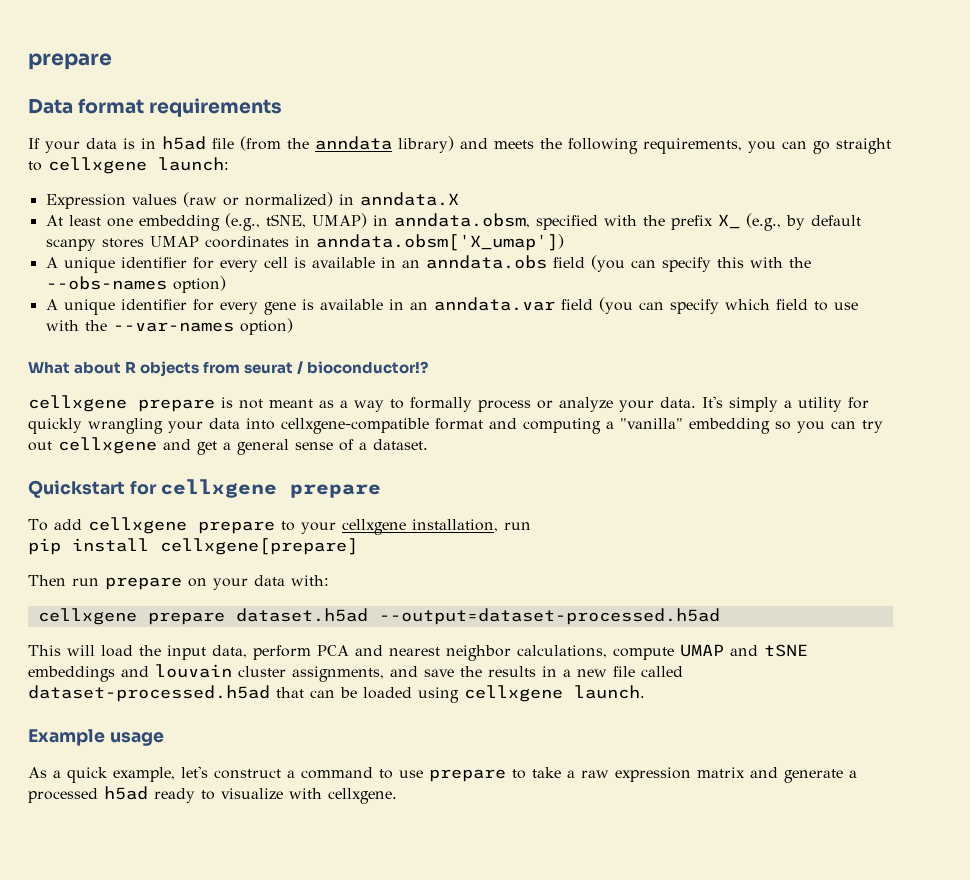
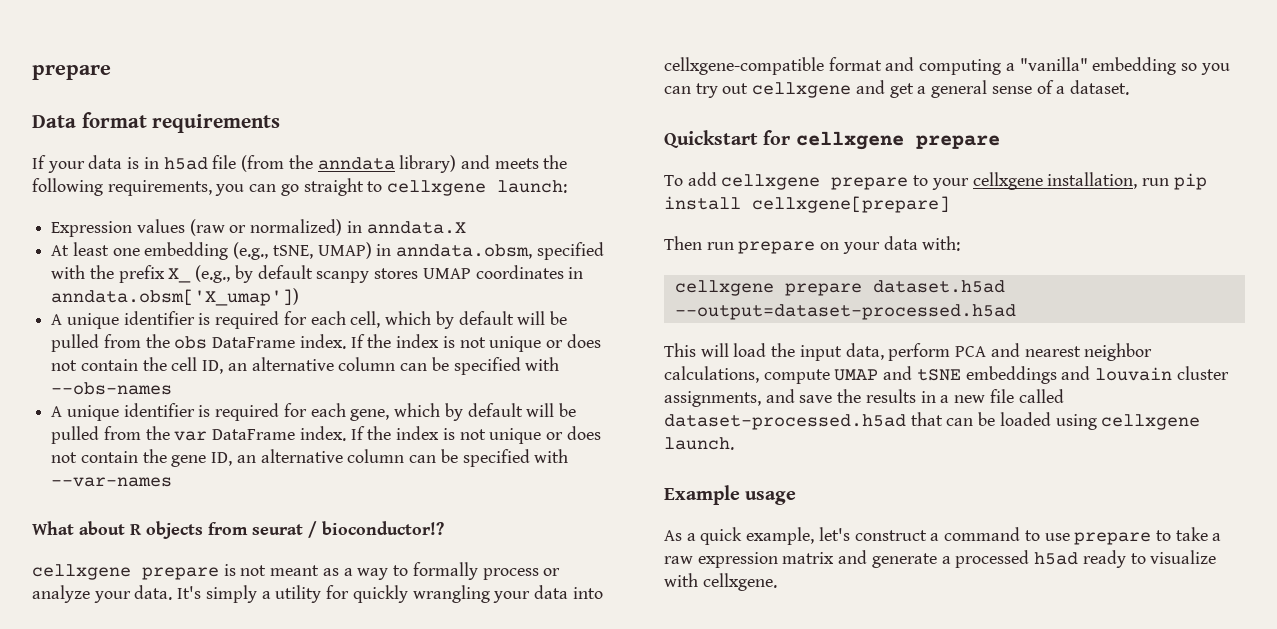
- A unique identifier for every cell is available in an anndata.obs field (you can specify this with the --obs-names option)
- A unique identifier for every gene is available in an anndata.var field (you can specify which field to use with the --var-names option)
+ A unique identifier is required for each cell, which by default will be pulled from the obs DataFrame index. If the index is not unique or does not contain the cell ID, an alternative column can be specified with --obs-names
+ A unique identifier is required for each gene, which by default will be pulled from the var DataFrame index. If the index is not unique or does not contain the gene ID, an alternative column can be specified with --var-names
- To add cellxgene prepare to your cellxgene installation, run
- pip install cellxgene[prepare]
+ To add cellxgene prepare to your cellxgene installation, run pip install cellxgene[prepare]

